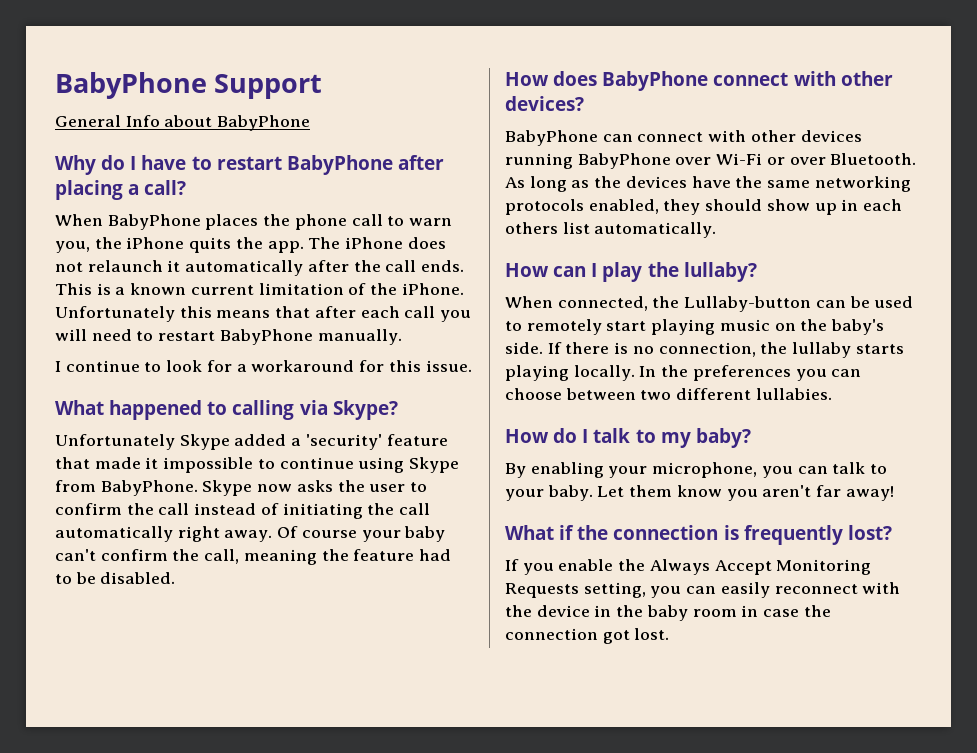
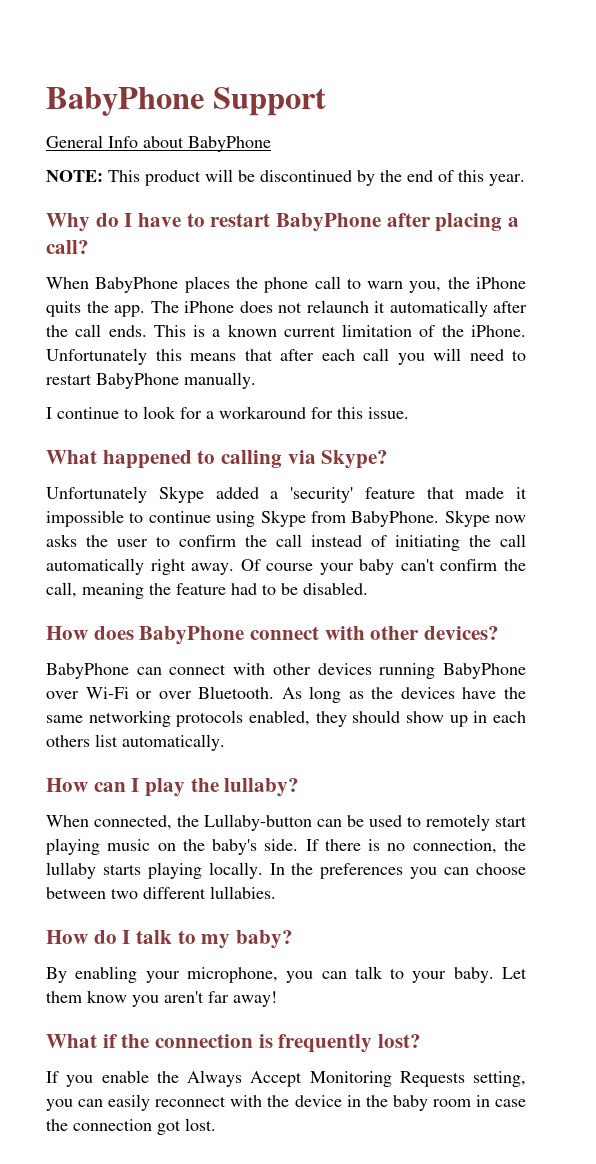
+ NOTE: This product will be discontinued by the end of this year.

